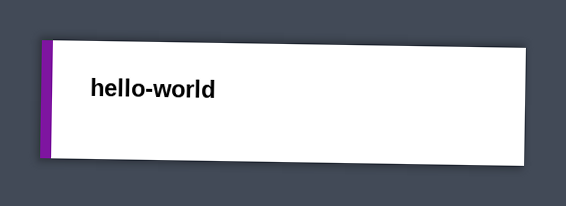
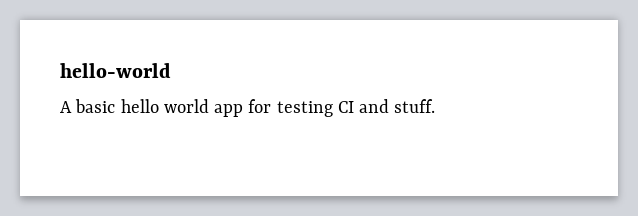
+ A basic hello world app for testing CI and stuff.

